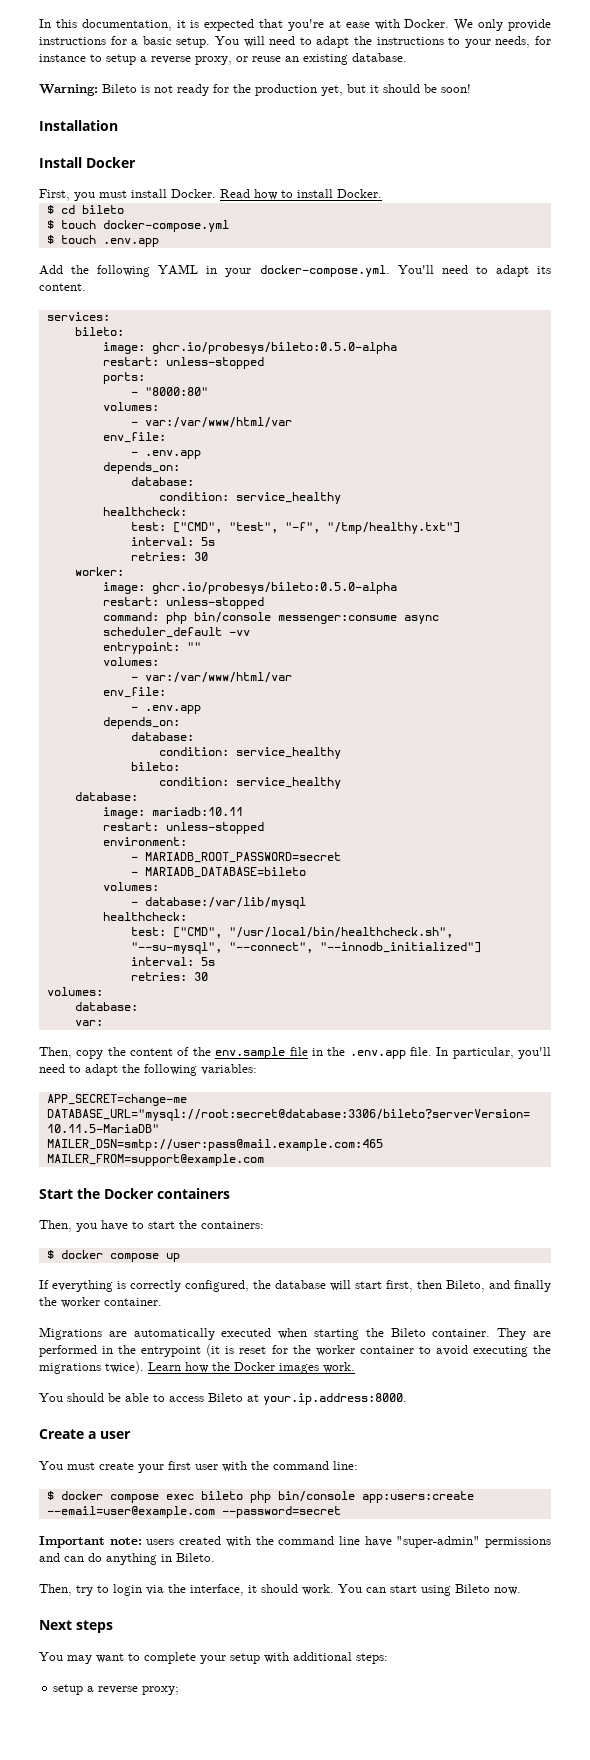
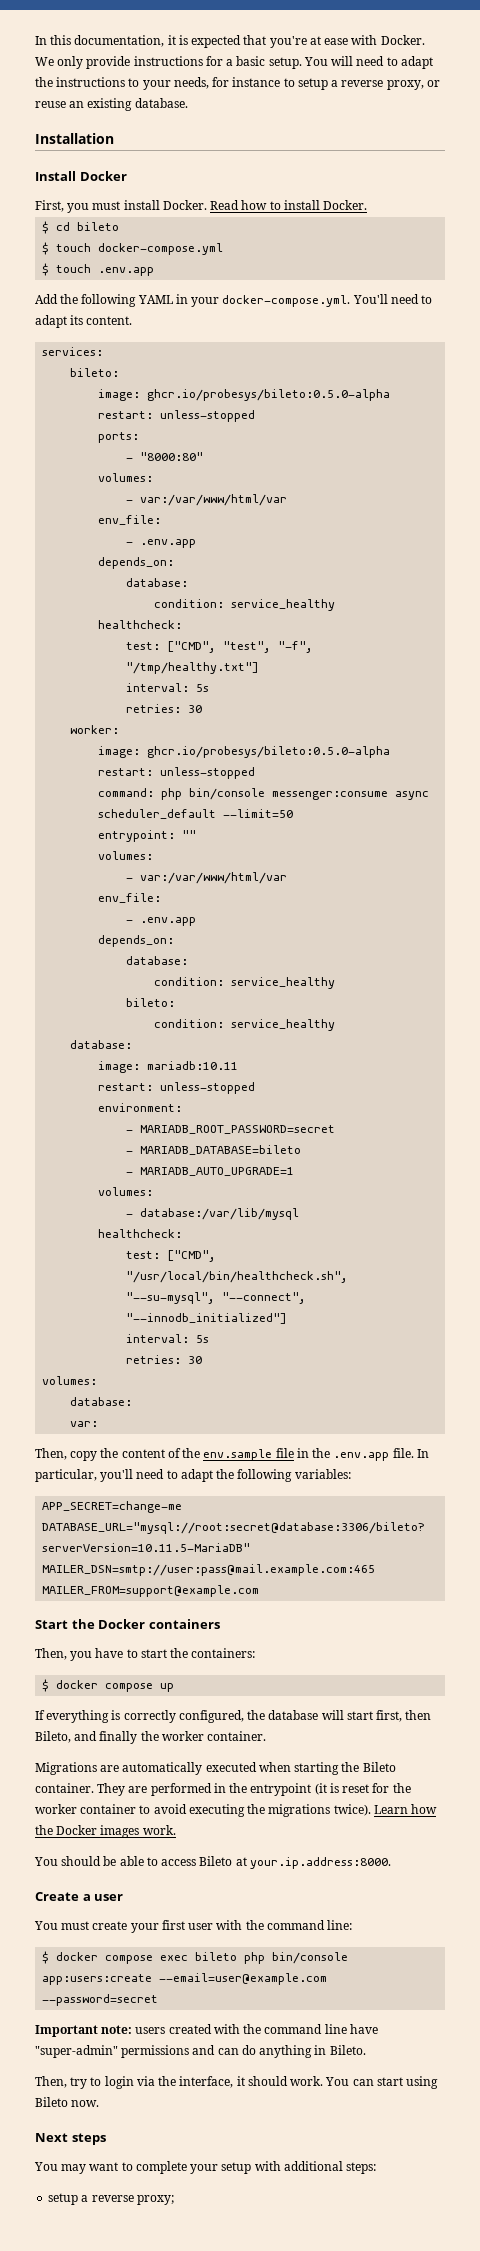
- Warning: Bileto is not ready for the production yet, but it should be soon!
- command: php bin/console messenger:consume async scheduler_default -vv
+ command: php bin/console messenger:consume async scheduler_default --limit=50
+ - MARIADB_AUTO_UPGRADE=1

